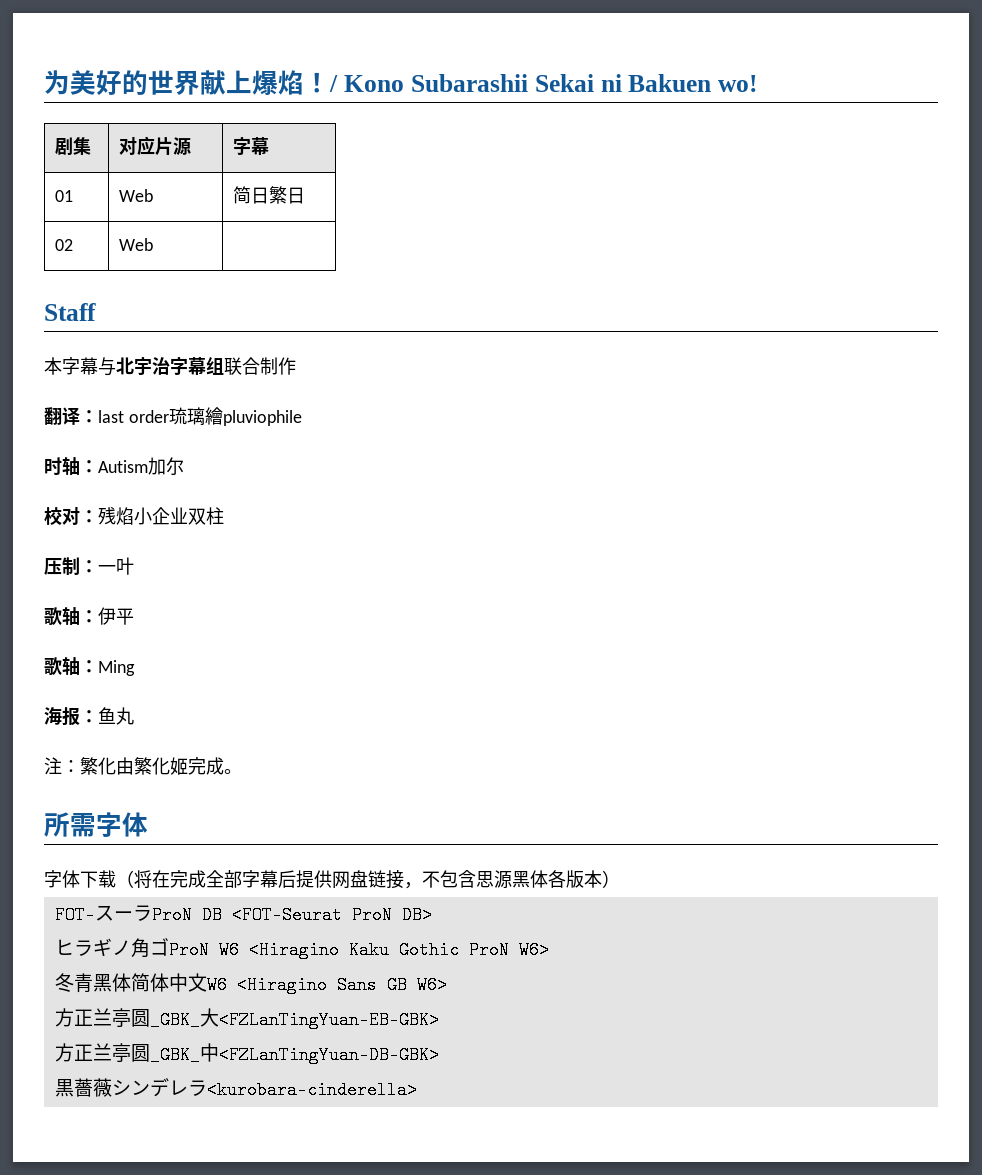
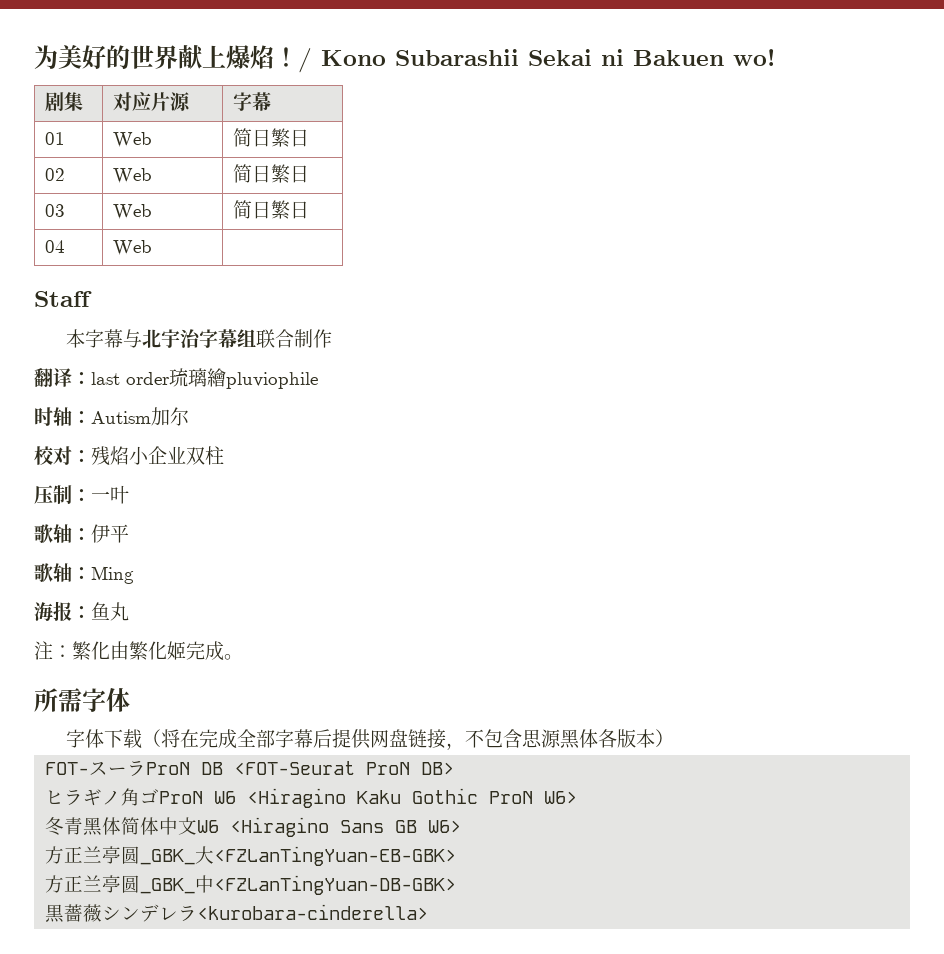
- 02 | Web |
+ 02 | Web | 简日繁日
+ 03 | Web | 简日繁日
+ 04 | Web |

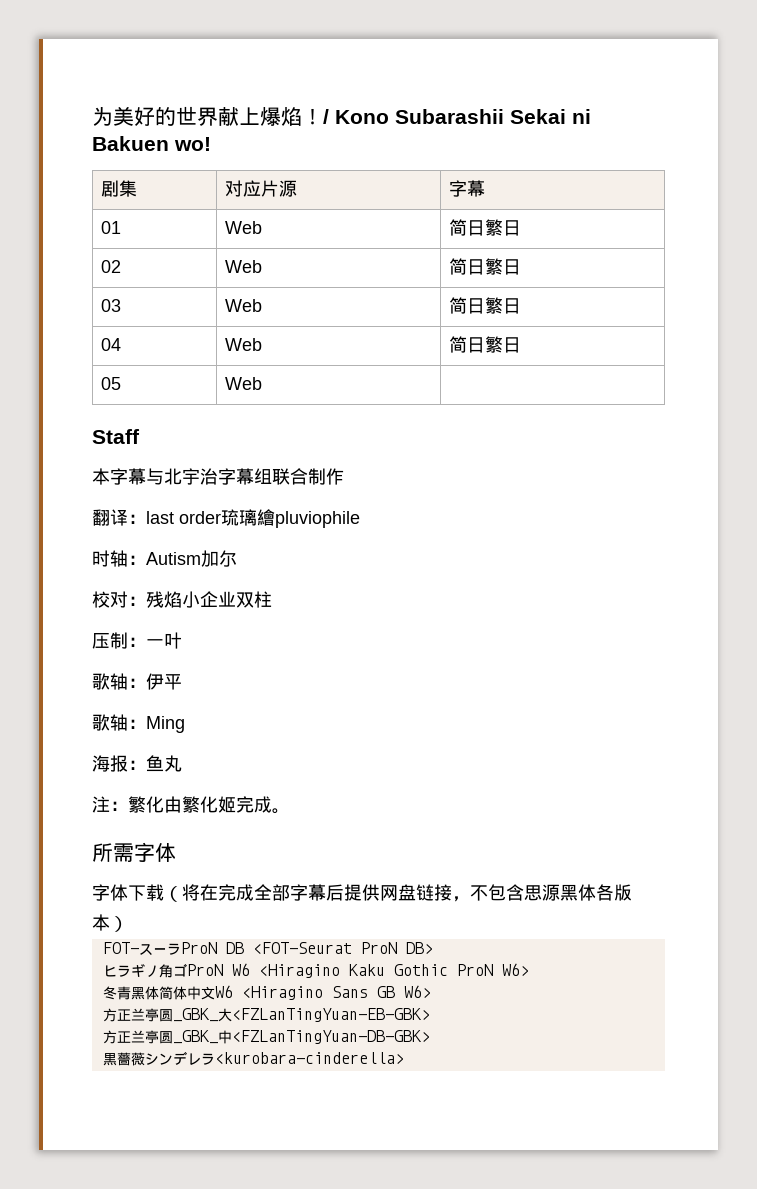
- 04 | Web |
+ 04 | Web | 简日繁日
+ 05 | Web |

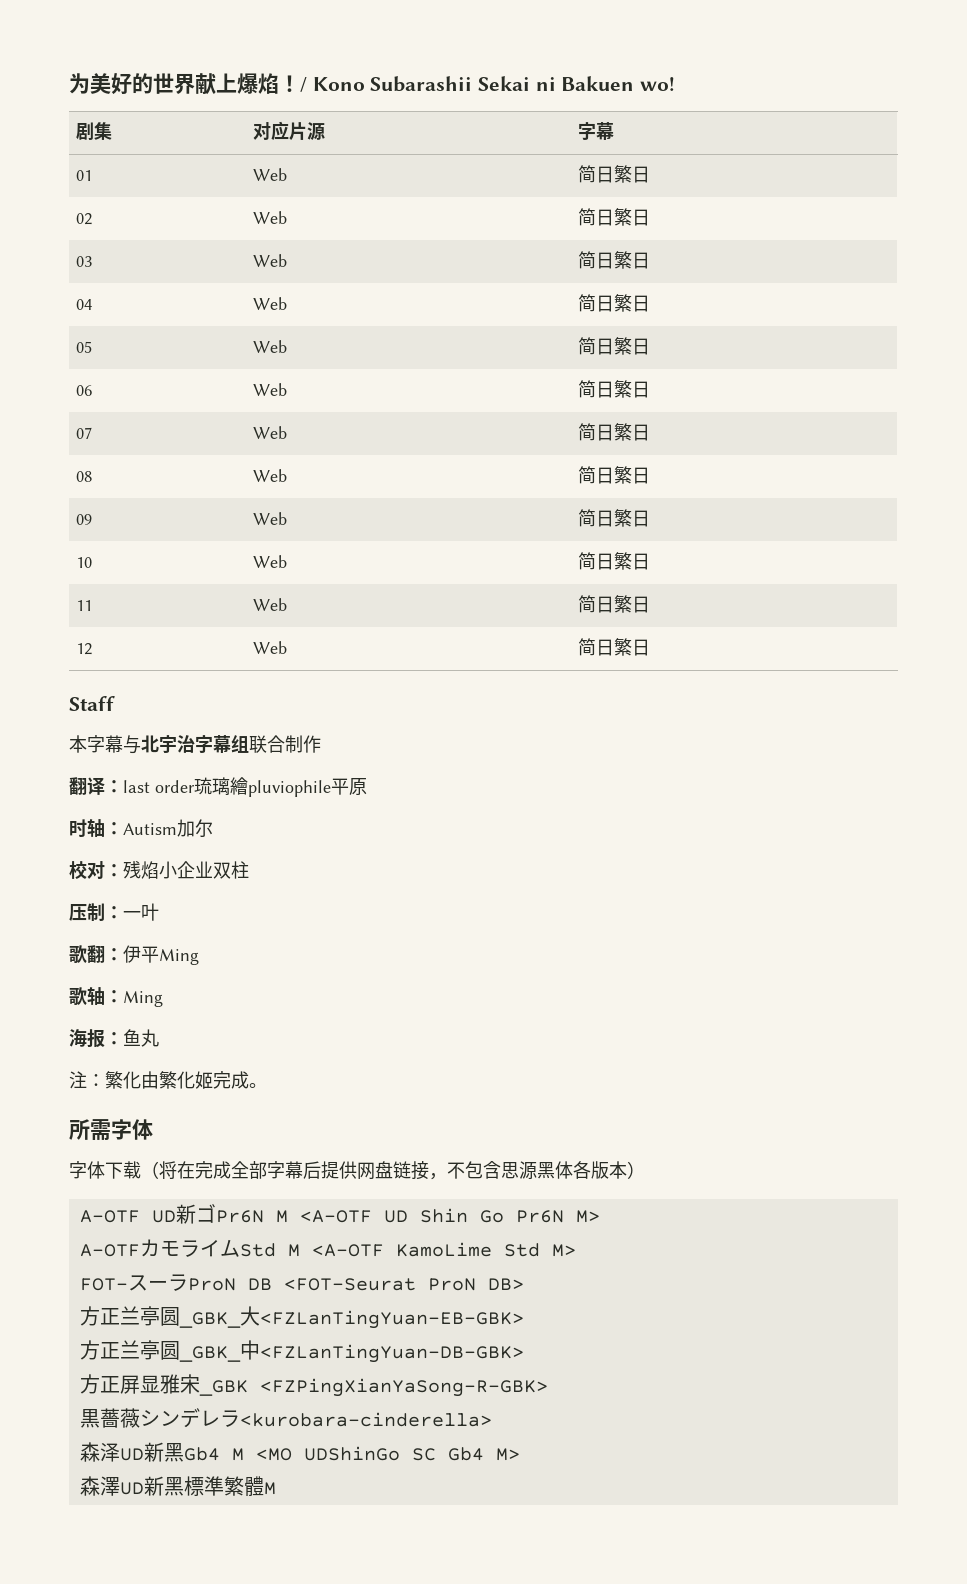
- 05 | Web |
+ 05 | Web | 简日繁日
+ 06 | Web | 简日繁日
+ 07 | Web | 简日繁日
+ 08 | Web | 简日繁日
+ 09 | Web | 简日繁日
+ 10 | Web | 简日繁日
+ 11 | Web | 简日繁日
+ 12 | Web | 简日繁日
- 翻译：last order琉璃繪pluviophile
+ 翻译：last order琉璃繪pluviophile平原
- 歌轴：伊平
+ 歌翻：伊平Ming
+ A-OTF UD新ゴPr6N M <A-OTF UD Shin Go Pr6N M>
+ A-OTFカモライムStd M <A-OTF KamoLime Std M>
- ヒラギノ角ゴProN W6 <Hiragino Kaku Gothic ProN W6>
- 冬青黑体简体中文W6 <Hiragino Sans GB W6>
+ 方正屏显雅宋_GBK <FZPingXianYaSong-R-GBK>
+ 森泽UD新黑Gb4 M <MO UDShinGo SC Gb4 M>
+ 森澤UD新黑標準繁體M

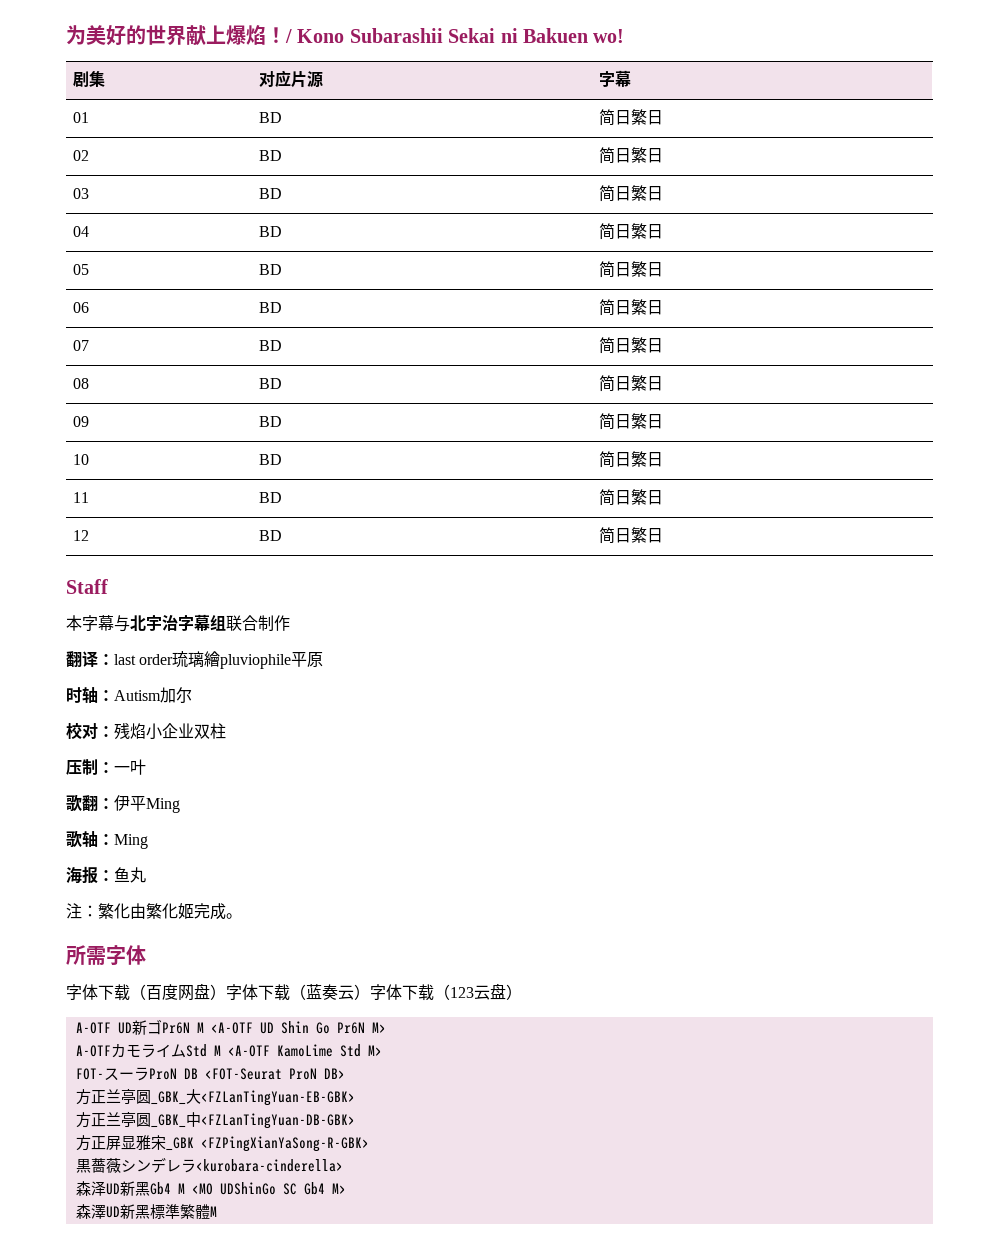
- 01 | Web | 简日繁日
+ 01 | BD | 简日繁日
- 02 | Web | 简日繁日
+ 02 | BD | 简日繁日
- 03 | Web | 简日繁日
+ 03 | BD | 简日繁日
- 04 | Web | 简日繁日
+ 04 | BD | 简日繁日
- 05 | Web | 简日繁日
+ 05 | BD | 简日繁日
- 06 | Web | 简日繁日
+ 06 | BD | 简日繁日
- 07 | Web | 简日繁日
+ 07 | BD | 简日繁日
- 08 | Web | 简日繁日
+ 08 | BD | 简日繁日
- 09 | Web | 简日繁日
+ 09 | BD | 简日繁日
- 10 | Web | 简日繁日
+ 10 | BD | 简日繁日
- 11 | Web | 简日繁日
+ 11 | BD | 简日繁日
- 12 | Web | 简日繁日
+ 12 | BD | 简日繁日
- 字体下载（将在完成全部字幕后提供网盘链接，不包含思源黑体各版本）
+ 字体下载（百度网盘）字体下载（蓝奏云）字体下载（123云盘）

